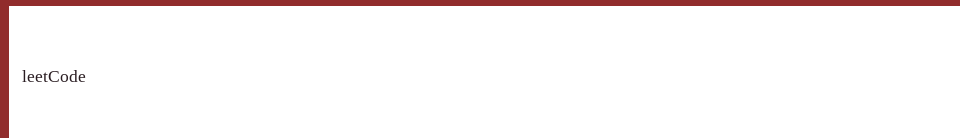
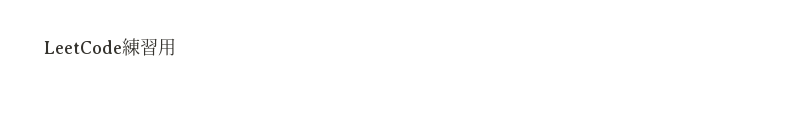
- leetCode
+ LeetCode練習用

